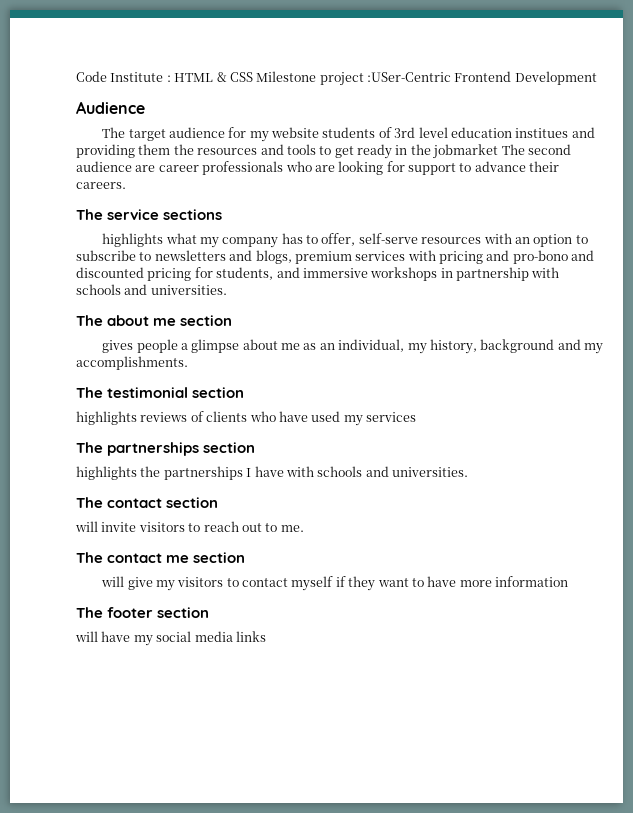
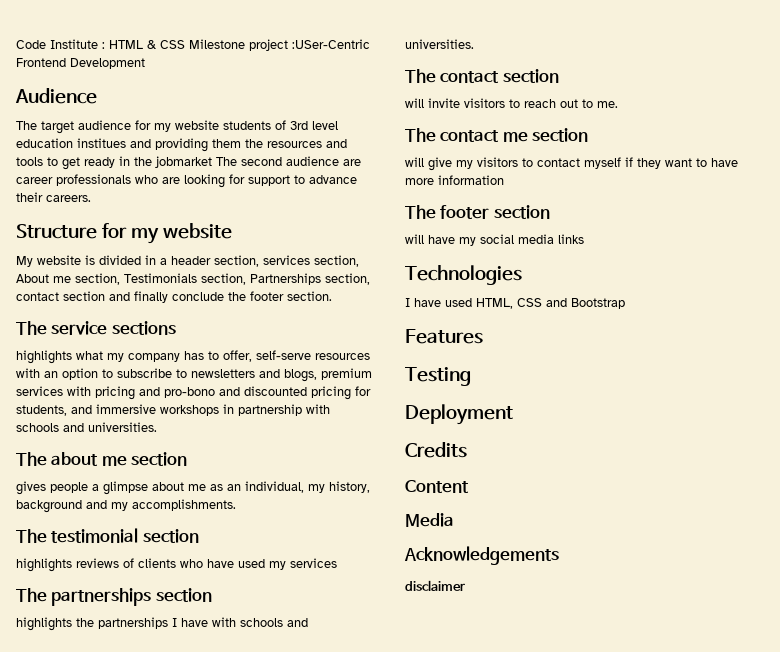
+ Structure for my website
+ My website is divided in a header section, services section, About me section, Testimonials section, Partnerships section, contact section and finally conclude the footer section.
+ Technologies
+ I have used HTML, CSS and Bootstrap
+ Features
+ Testing
+ Deployment
+ Credits
+ Content
+ Media
+ Acknowledgements
+ disclaimer

